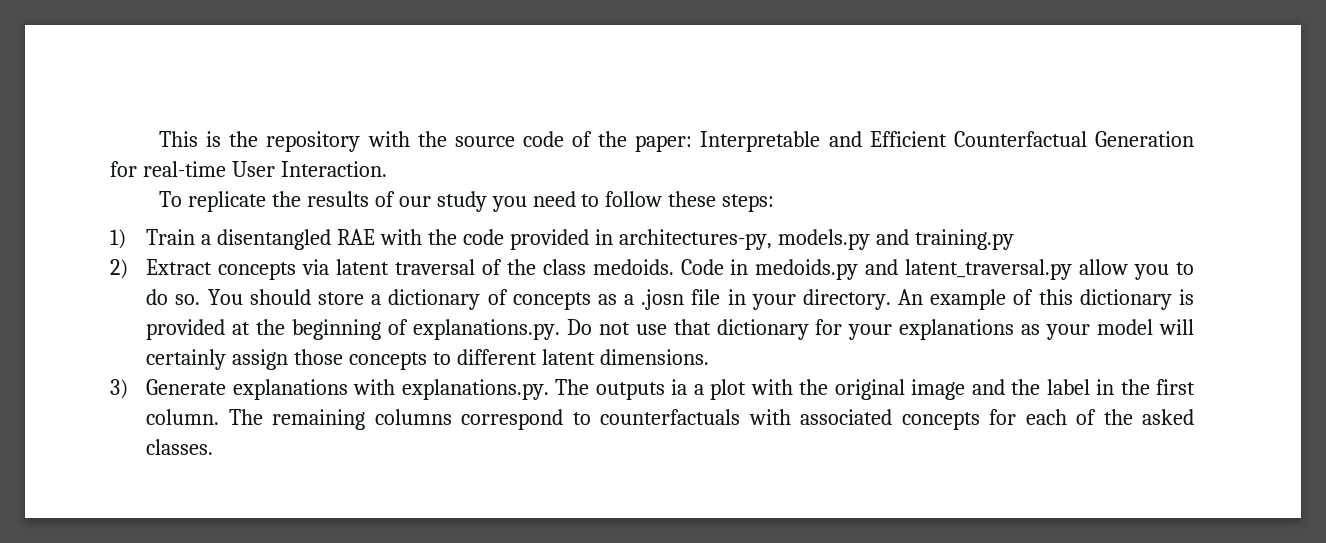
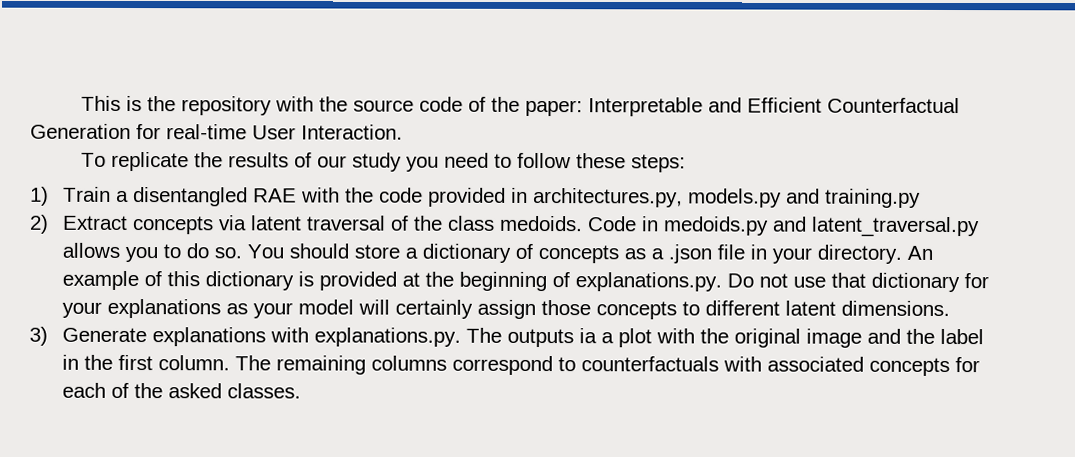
- 1) Train a disentangled RAE with the code provided in architectures-py, models.py and training.py
+ 1) Train a disentangled RAE with the code provided in architectures.py, models.py and training.py
- Code in medoids.py and latent_traversal.py allow you to do so.
+ Code in medoids.py and latent_traversal.py allows you to do so.
- You should store a dictionary of concepts as a .josn file in your directory.
+ You should store a dictionary of concepts as a .json file in your directory.

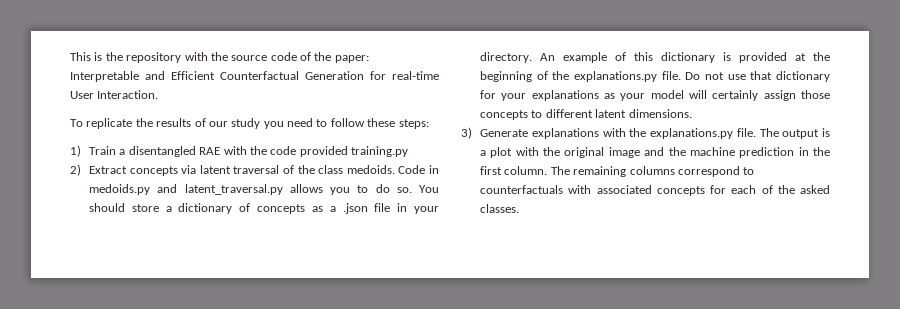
- 1) Train a disentangled RAE with the code provided in architectures.py, models.py and training.py
+ 1) Train a disentangled RAE with the code provided training.py
- An example of this dictionary is provided at the beginning of explanations.py. Do not use that dictionary for your explanations as your model will certainly assign those concepts to different latent dimensions.
+ An example of this dictionary is provided at the beginning of the explanations.py file. Do not use that dictionary for your explanations as your model will certainly assign those concepts to different latent dimensions.
- 3) Generate explanations with explanations.py. The outputs ia a plot with the original image and the label in the first column.
+ 3) Generate explanations with the explanations.py file. The output is a plot with the original image and the machine prediction in the first column.

